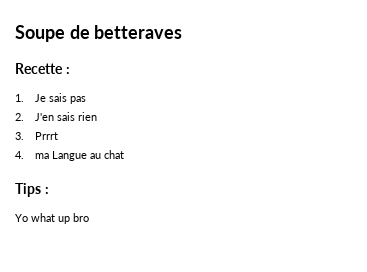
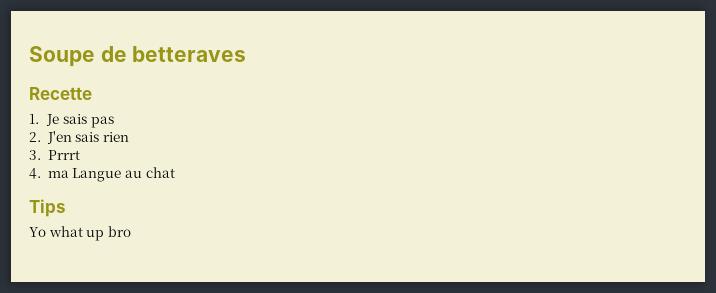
- Recette :
+ Recette
- Tips :
+ Tips

